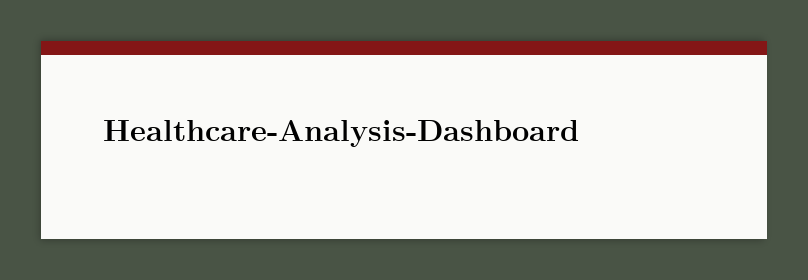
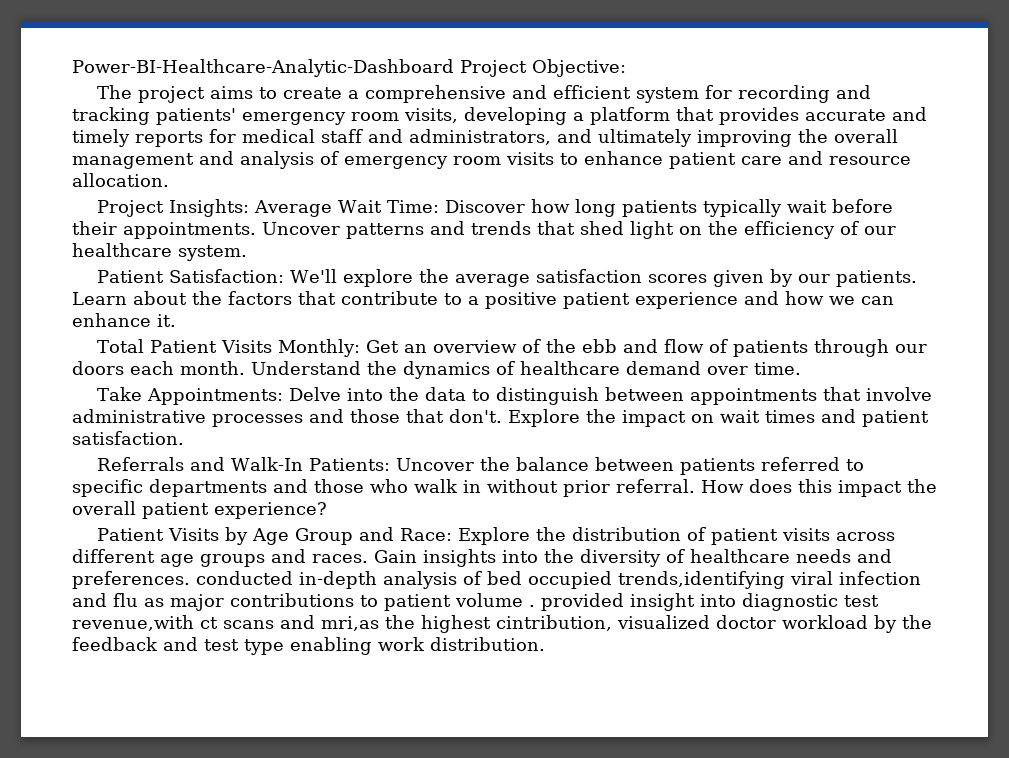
- Healthcare-Analysis-Dashboard
+ Power-BI-Healthcare-Analytic-Dashboard Project Objective:
+ The project aims to create a comprehensive and efficient system for recording and tracking patients' emergency room visits, developing a platform that provides accurate and timely reports for medical staff and administrators, and ultimately improving the overall management and analysis of emergency room visits to enhance patient care and resource allocation.
+ Project Insights: Average Wait Time: Discover how long patients typically wait before their appointments. Uncover patterns and trends that shed light on the efficiency of our healthcare system.
+ Patient Satisfaction: We'll explore the average satisfaction scores given by our patients. Learn about the factors that contribute to a positive patient experience and how we can enhance it.
+ Total Patient Visits Monthly: Get an overview of the ebb and flow of patients through our doors each month. Understand the dynamics of healthcare demand over time.
+ Take Appointments: Delve into the data to distinguish between appointments that involve administrative processes and those that don't. Explore the impact on wait times and patient satisfaction.
+ Referrals and Walk-In Patients: Uncover the balance between patients referred to specific departments and those who walk in without prior referral. How does this impact the overall patient experience?
+ Patient Visits by Age Group and Race: Explore the distribution of patient visits across different age groups and races. Gain insights into the diversity of healthcare needs and preferences. conducted in-depth analysis of bed occupied trends,identifying viral infection and flu as major contributions to patient volume . provided insight into diagnostic test revenue,with ct scans and mri,as the highest cintribution, visualized doctor workload by the feedback and test type enabling work distribution.

